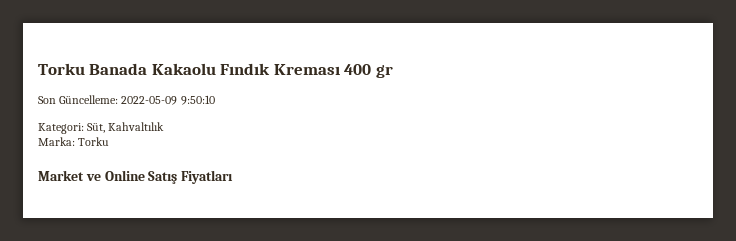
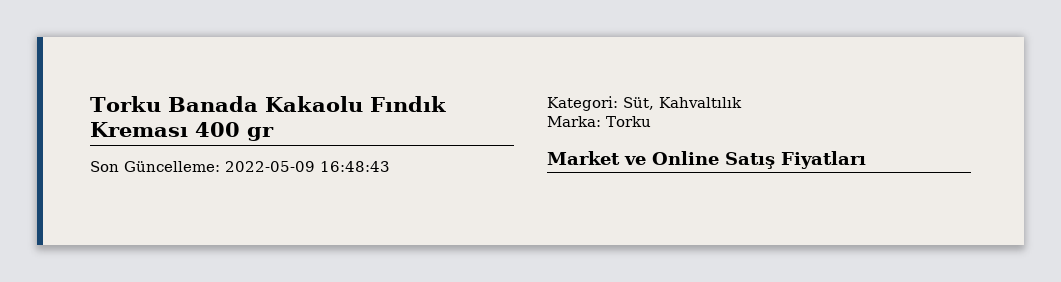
- Son Güncelleme: 2022-05-09 9:50:10
+ Son Güncelleme: 2022-05-09 16:48:43

